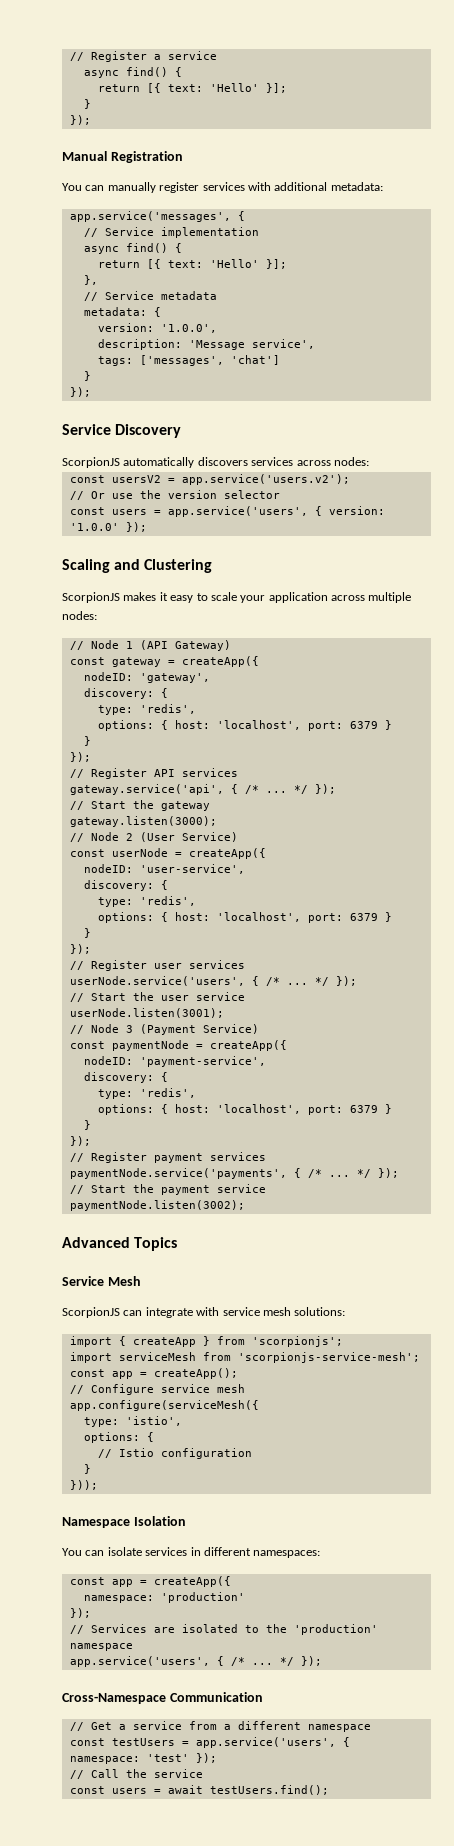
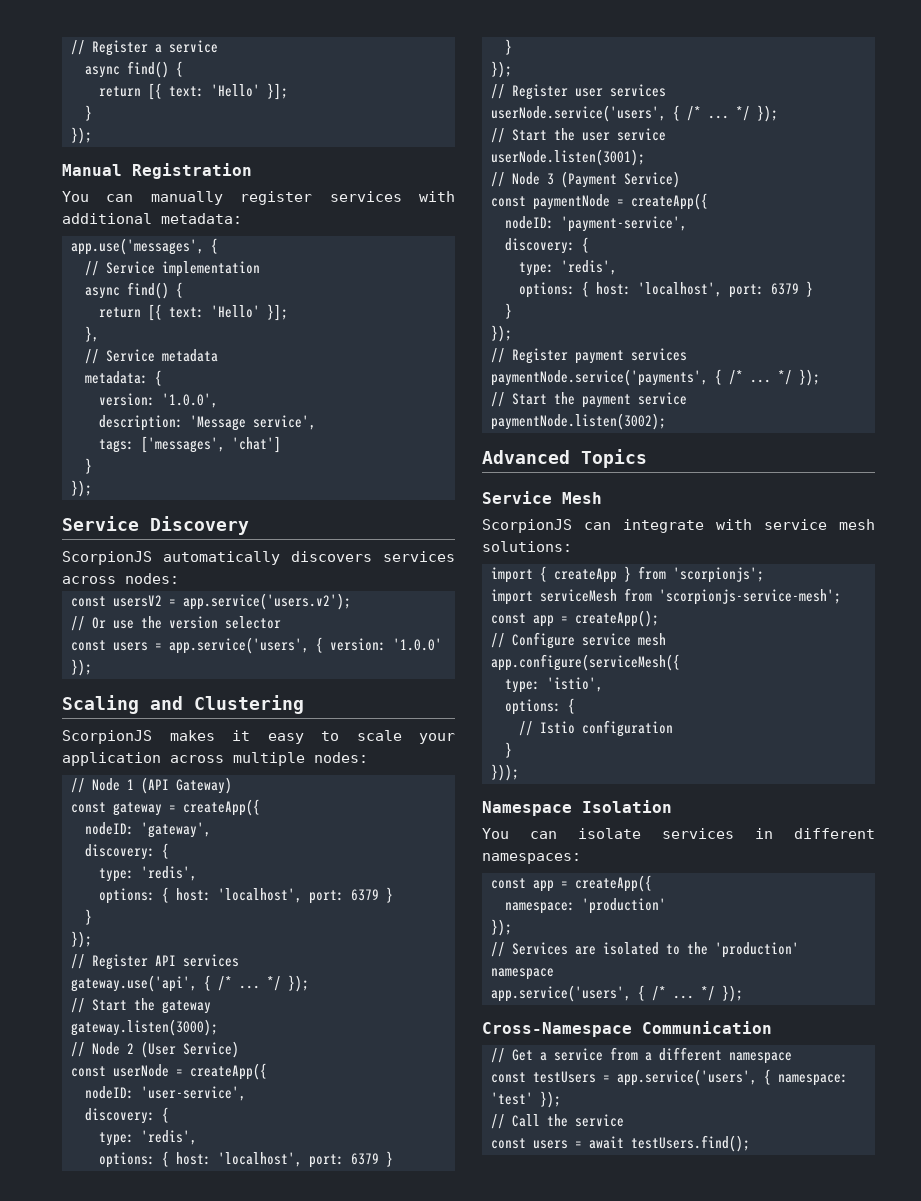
- app.service('messages', {
+ app.use('messages', {
- gateway.service('api', { /* ...
+ gateway.use('api', { /* ...

